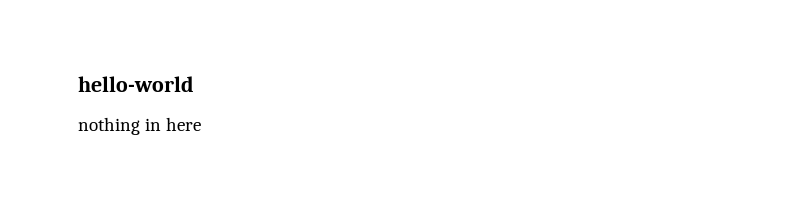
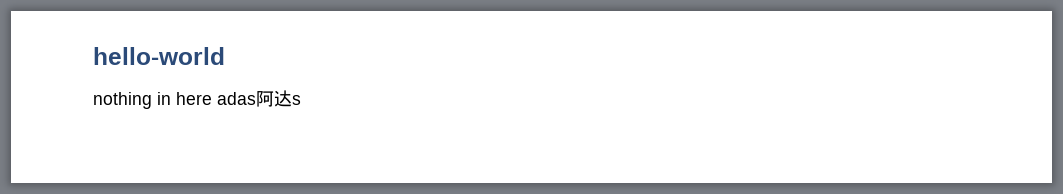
- nothing in here
+ nothing in here adas阿达s

